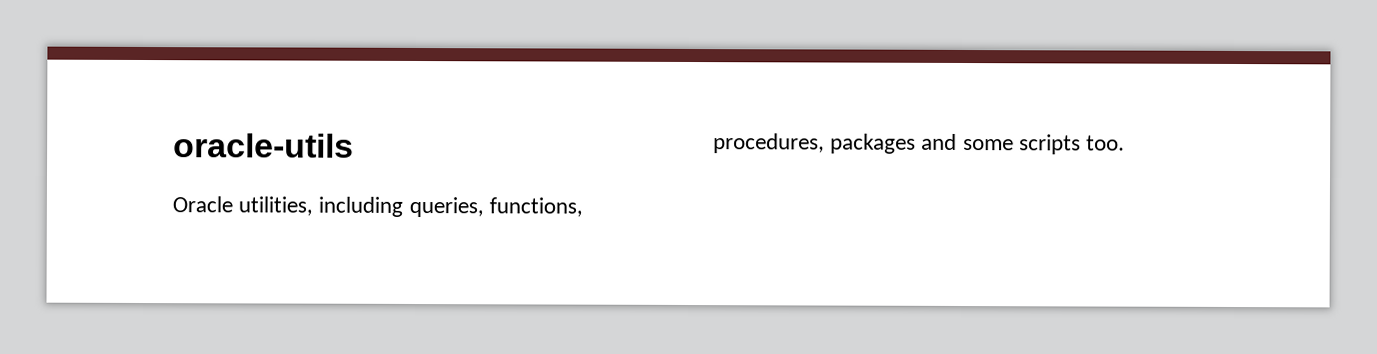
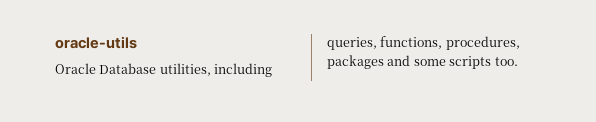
- Oracle utilities, including queries, functions, procedures, packages and some scripts too.
+ Oracle Database utilities, including queries, functions, procedures, packages and some scripts too.

